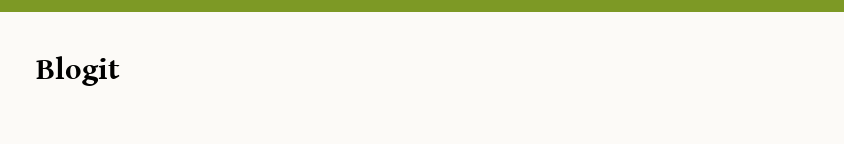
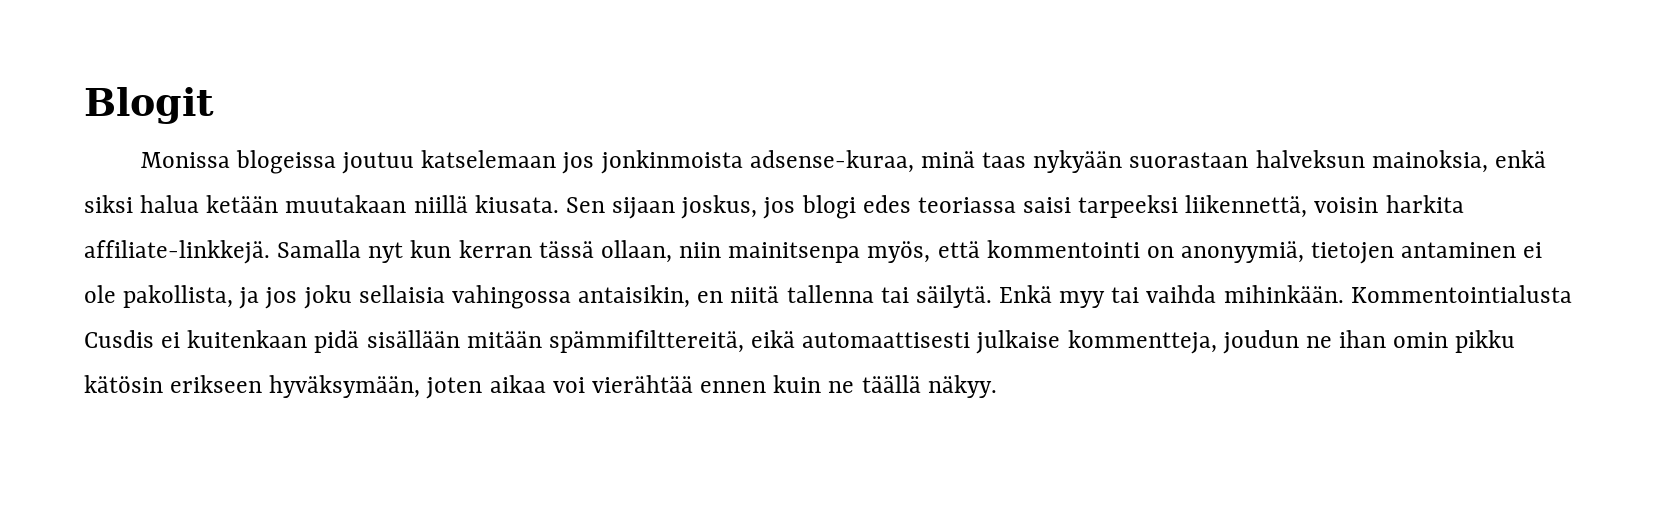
+ Monissa blogeissa joutuu katselemaan jos jonkinmoista adsense-kuraa, minä taas nykyään suorastaan halveksun mainoksia, enkä siksi halua ketään muutakaan niillä kiusata. Sen sijaan joskus, jos blogi edes teoriassa saisi tarpeeksi liikennettä, voisin harkita affiliate-linkkejä. Samalla nyt kun kerran tässä ollaan, niin mainitsenpa myös, että kommentointi on anonyymiä, tietojen antaminen ei ole pakollista, ja jos joku sellaisia vahingossa antaisikin, en niitä tallenna tai säilytä. Enkä myy tai vaihda mihinkään. Kommentointialusta Cusdis ei kuitenkaan pidä sisällään mitään spämmifilttereitä, eikä automaattisesti julkaise kommentteja, joudun ne ihan omin pikku kätösin erikseen hyväksymään, joten aikaa voi vierähtää ennen kuin ne täällä näkyy.

